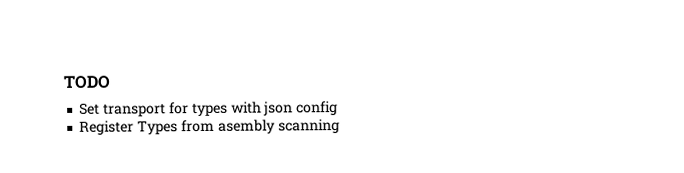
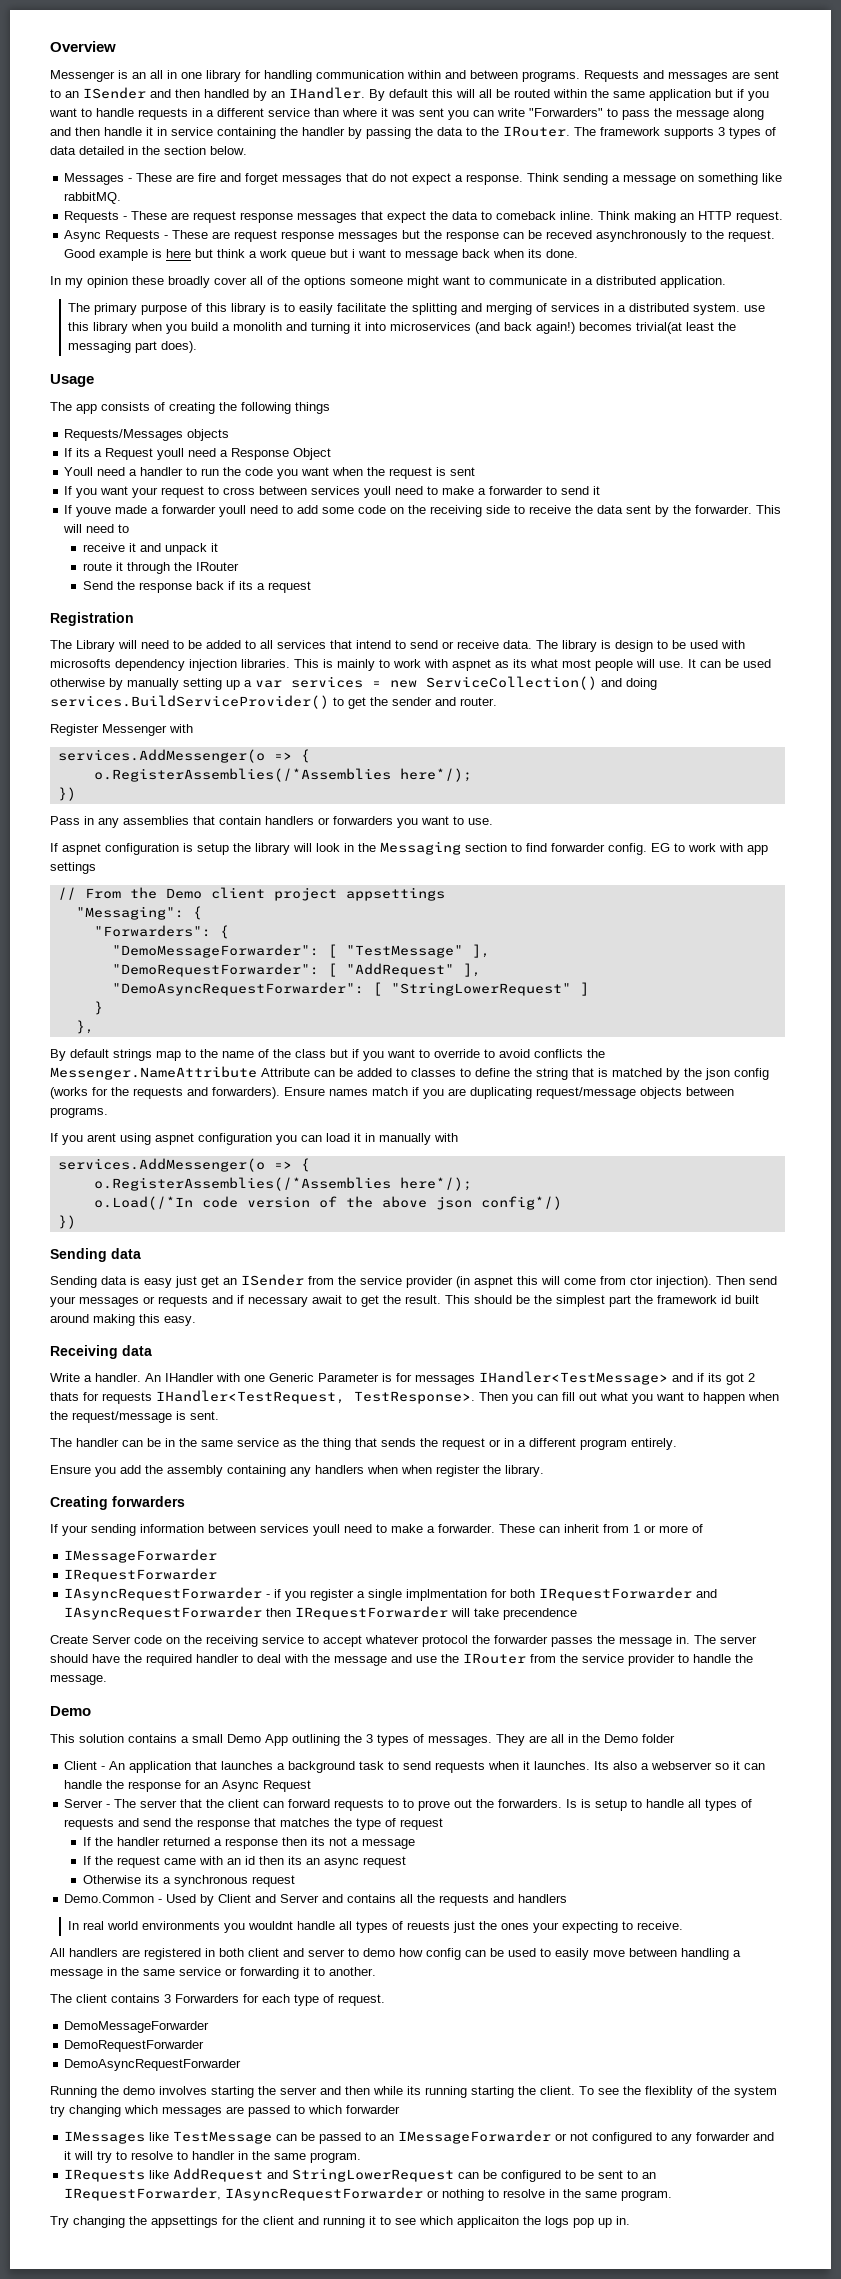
- TODO
- Set transport for types with json config
- Register Types from asembly scanning
+ Overview
+ Messenger is an all in one library for handling communication within and between programs. Requests and messages are sent to an ISender and then handled by an IHandler. By default this will all be routed within the same application but if you want to handle requests in a different service than where it was sent you can write "Forwarders" to pass the message along and then handle it in service containing the handler by passing the data to the IRouter. The framework supports 3 types of data detailed in the section below.
+ Messages - These are fire and forget messages that do not expect a response. Think sending a message on something like rabbitMQ.
+ Requests - These are request response messages that expect the data to comeback inline. Think making an HTTP request.
+ Async Requests - These are request response messages but the response can be receved asynchronously to the request. Good example is here but think a work queue but i want to message back when its done.
+ In my opinion these broadly cover all of the options someone might want to communicate in a distributed application.
+ The primary purpose of this library is to easily facilitate the splitting and merging of services in a distributed system. use this library when you build a monolith and turning it into microservices (and back again!) becomes trivial(at least the messaging part does).
+ Usage
+ The app consists of creating the following things
+ Requests/Messages objects
+ If its a Request youll need a Response Object
+ Youll need a handler to run the code you want when the request is sent
+ If you want your request to cross between services youll need to make a forwarder to send it
+ If youve made a forwarder youll need to add some code on the receiving side to receive the data sent by the forwarder. This will need to
+ receive it and unpack it
+ route it through the IRouter
+ Send the response back if its a request
+ Registration
+ The Library will need to be added to all services that intend to send or receive data. The library is design to be used with microsofts dependency injection libraries. This is mainly to work with aspnet as its what most people will use. It can be used otherwise by manually setting up a var services = new ServiceCollection() and doing services.BuildServiceProvider() to get the sender and router.
+ Register Messenger with
+ services.AddMessenger(o => {
+ o.RegisterAssemblies(/*Assemblies here*/);
+ })
+ Pass in any assemblies that contain handlers or forwarders you want to use.
+ If aspnet configuration is setup the library will look in the Messaging section to find forwarder config. EG to work with app settings
+ // From the Demo client project appsettings
+ "Messaging": {
+ "Forwarders": {
+ "DemoMessageForwarder": [ "TestMessage" ],
+ "DemoRequestForwarder": [ "AddRequest" ],
+ "DemoAsyncRequestForwarder": [ "StringLowerRequest" ]
+ }
+ },
+ By default strings map to the name of the class but if you want to override to avoid conflicts the Messenger.NameAttribute Attribute can be added to classes to define the string that is matched by the json config (works for the requests and forwarders). Ensure names match if you are duplicating request/message objects between programs.
+ If you arent using aspnet configuration you can load it in manually with
+ services.AddMessenger(o => {
+ o.RegisterAssemblies(/*Assemblies here*/);
+ o.Load(/*In code version of the above json config*/)
+ })
+ Sending data
+ Sending data is easy just get an ISender from the service provider (in aspnet this will come from ctor injection). Then send your messages or requests and if necessary await to get the result. This should be the simplest part the framework id built around making this easy.
+ Receiving data
+ Write a handler. An IHandler with one Generic Parameter is for messages IHandler<TestMessage> and if its got 2 thats for requests IHandler<TestRequest, TestResponse>. Then you can fill out what you want to happen when the request/message is sent.
+ The handler can be in the same service as the thing that sends the request or in a different program entirely.
+ Ensure you add the assembly containing any handlers when when register the library.
+ Creating forwarders
+ If your sending information between services youll need to make a forwarder. These can inherit from 1 or more of
+ IMessageForwarder
+ IRequestForwarder
+ IAsyncRequestForwarder - if you register a single implmentation for both IRequestForwarder and IAsyncRequestForwarder then IRequestForwarder will take precendence
+ Create Server code on the receiving service to accept whatever protocol the forwarder passes the message in. The server should have the required handler to deal with the message and use the IRouter from the service provider to handle the message.
+ Demo
+ This solution contains a small Demo App outlining the 3 types of messages. They are all in the Demo folder
+ Client - An application that launches a background task to send requests when it launches. Its also a webserver so it can handle the response for an Async Request
+ Server - The server that the client can forward requests to to prove out the forwarders. Is is setup to handle all types of requests and send the response that matches the type of request
+ If the handler returned a response then its not a message
+ If the request came with an id then its an async request
+ Otherwise its a synchronous request
+ Demo.Common - Used by Client and Server and contains all the requests and handlers
+ In real world environments you wouldnt handle all types of reuests just the ones your expecting to receive.
+ All handlers are registered in both client and server to demo how config can be used to easily move between handling a message in the same service or forwarding it to another.
+ The client contains 3 Forwarders for each type of request.
+ DemoMessageForwarder
+ DemoRequestForwarder
+ DemoAsyncRequestForwarder
+ Running the demo involves starting the server and then while its running starting the client. To see the flexiblity of the system try changing which messages are passed to which forwarder
+ IMessages like TestMessage can be passed to an IMessageForwarder or not configured to any forwarder and it will try to resolve to handler in the same program.
+ IRequests like AddRequest and StringLowerRequest can be configured to be sent to an IRequestForwarder, IAsyncRequestForwarder or nothing to resolve in the same program.
+ Try changing the appsettings for the client and running it to see which applicaiton the logs pop up in.

